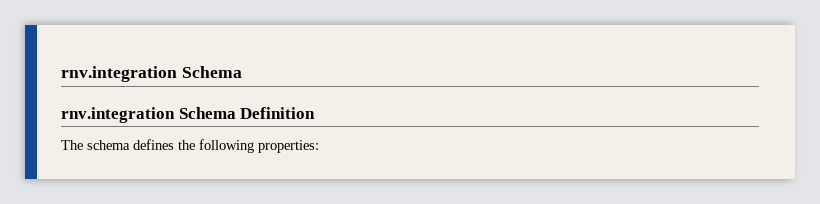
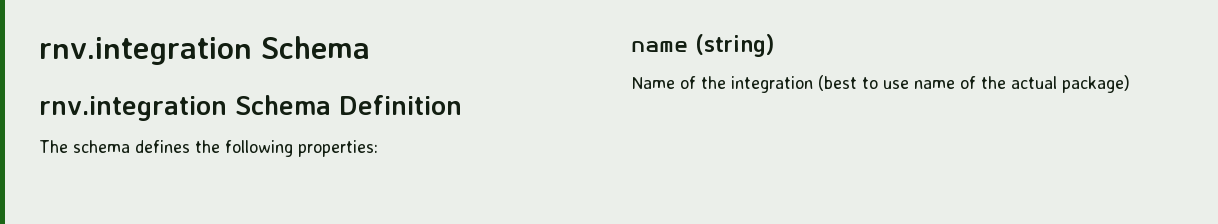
+ name (string)
+ Name of the integration (best to use name of the actual package)

